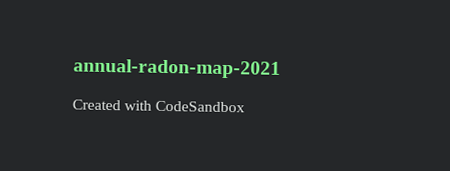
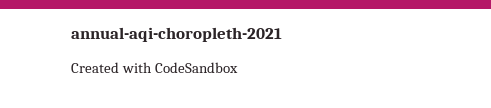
- annual-radon-map-2021
+ annual-aqi-choropleth-2021

